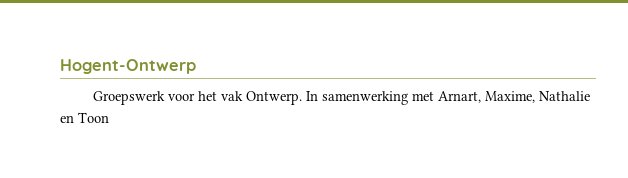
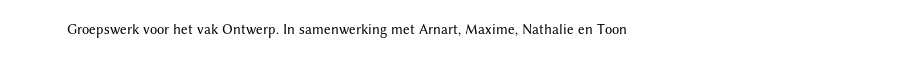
- Hogent-Ontwerp

